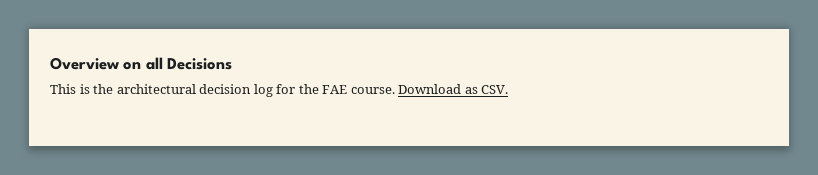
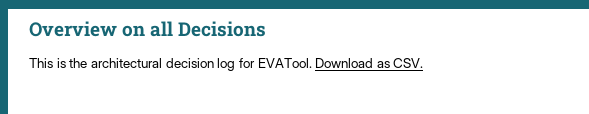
- This is the architectural decision log for the FAE course.
+ This is the architectural decision log for EVATool.

